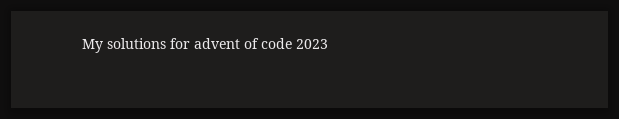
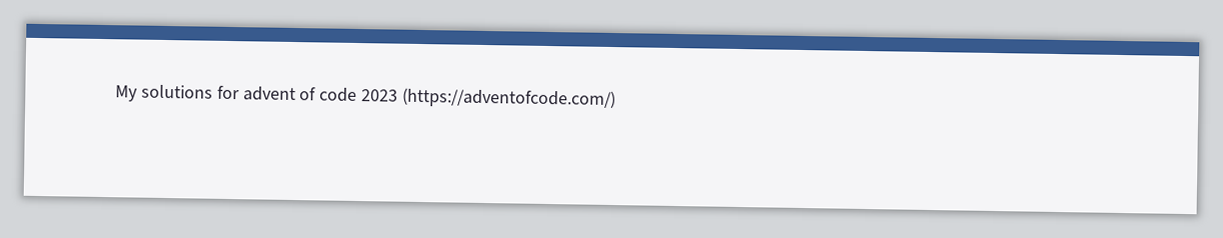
- My solutions for advent of code 2023
+ My solutions for advent of code 2023 (https://adventofcode.com/)

